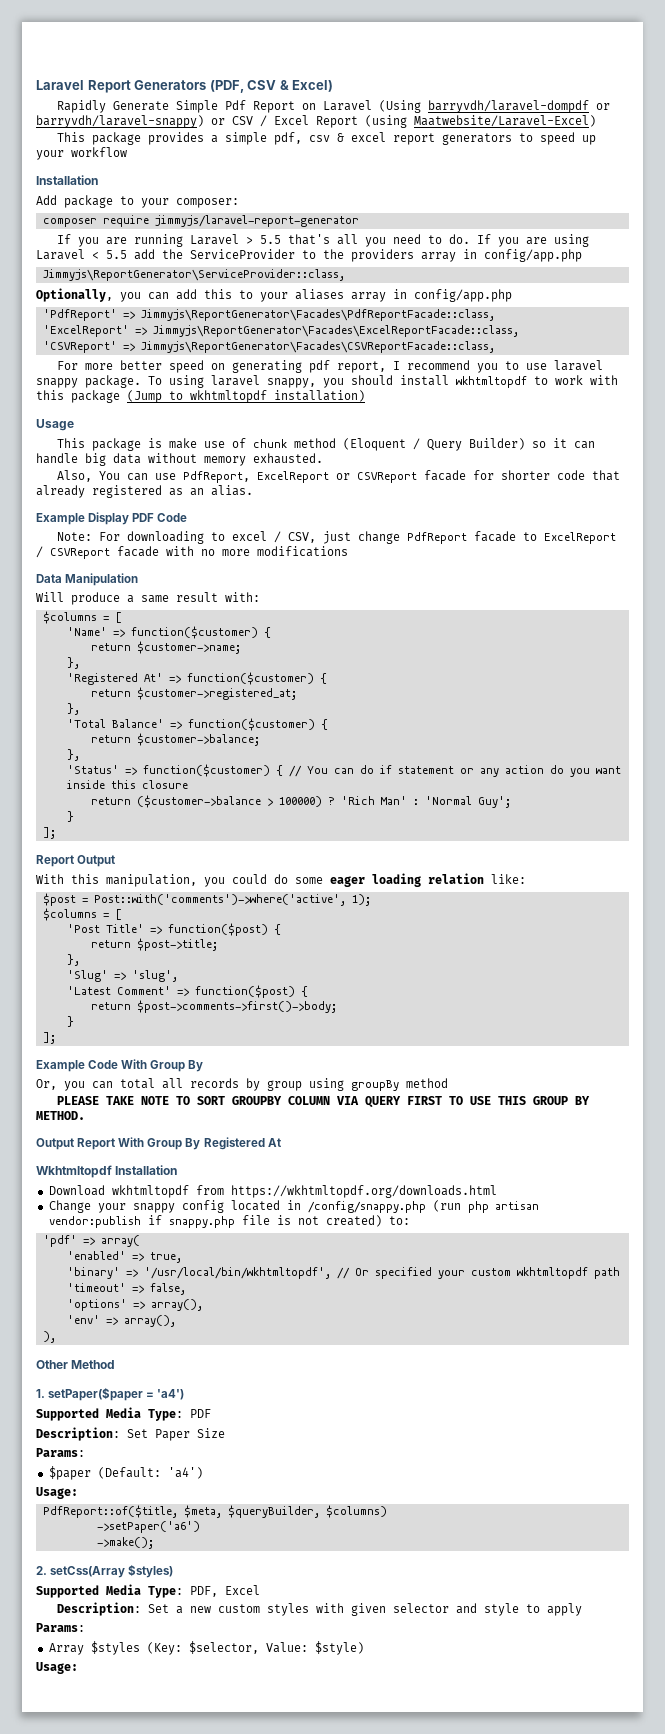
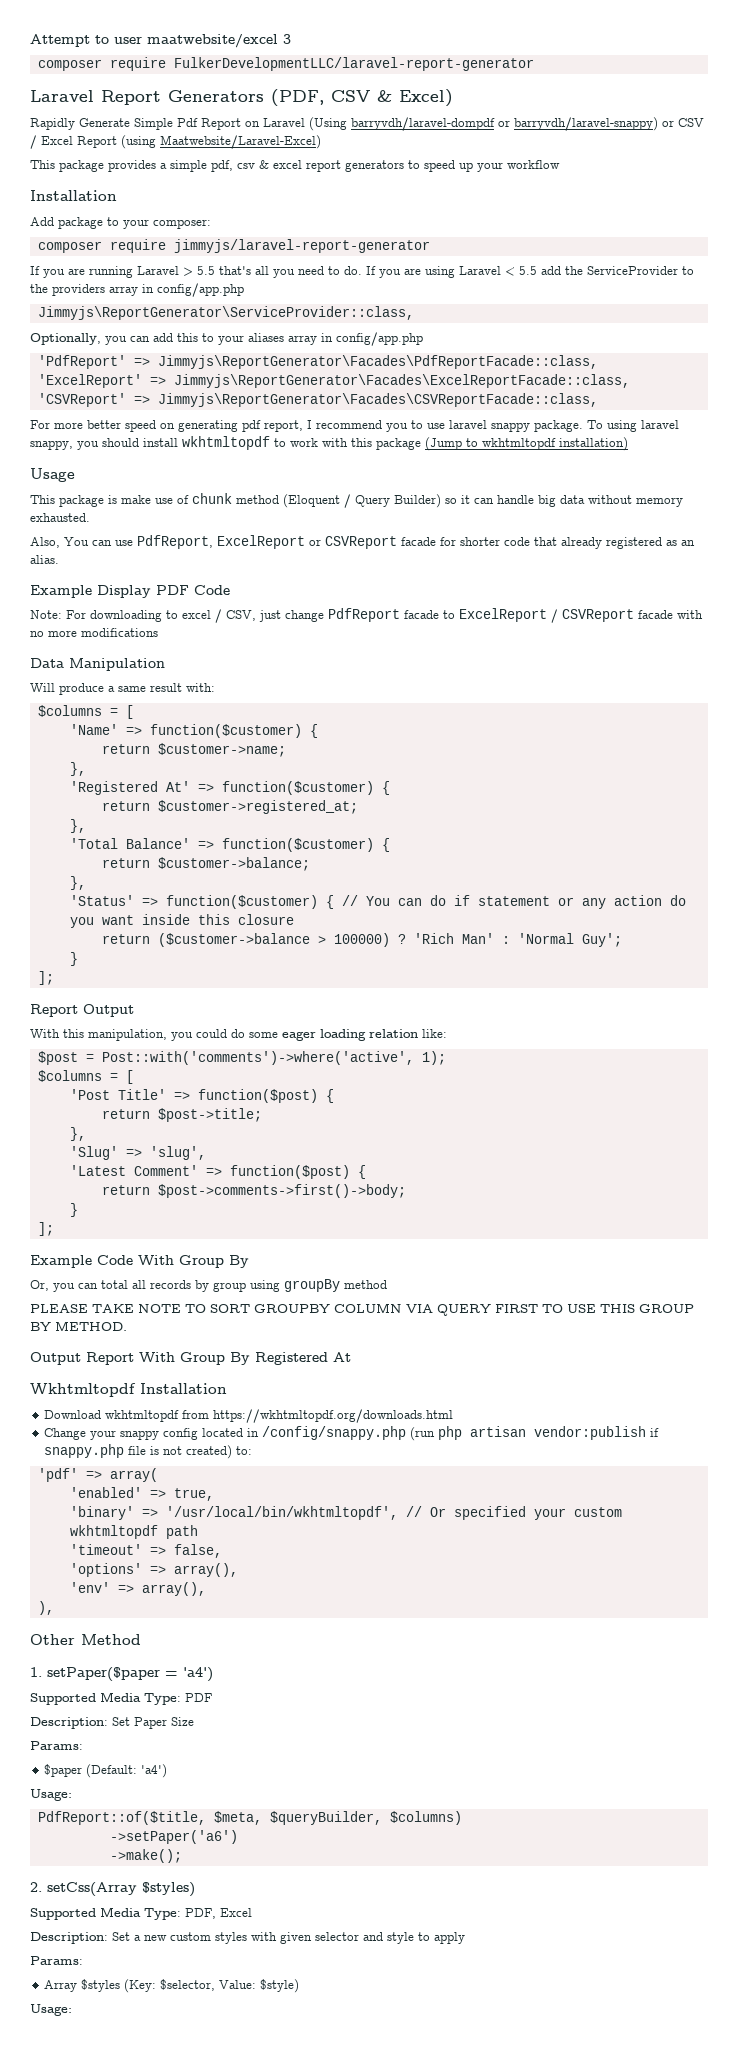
+ Attempt to user maatwebsite/excel 3
+ composer require FulkerDevelopmentLLC/laravel-report-generator

